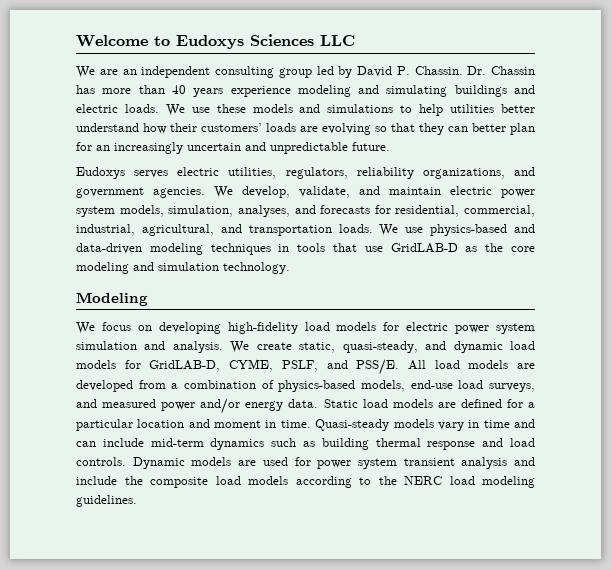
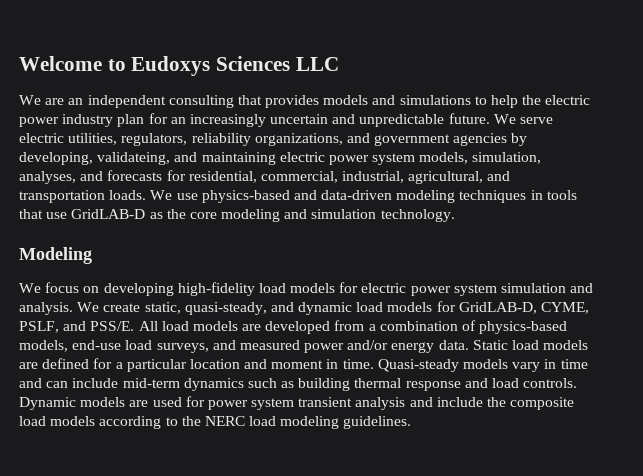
- We are an independent consulting group led by David P. Chassin. Dr. Chassin has more than 40 years experience modeling and simulating buildings and electric loads. We use these models and simulations to help utilities better understand how their customers’ loads are evolving so that they can better plan for an increasingly uncertain and unpredictable future.
- Eudoxys serves electric utilities, regulators, reliability organizations, and government agencies. We develop, validate, and maintain electric power system models, simulation, analyses, and forecasts for residential, commercial, industrial, agricultural, and transportation loads.
+ We are an independent consulting that provides models and simulations to help the electric power industry plan for an increasingly uncertain and unpredictable future. We serve electric utilities, regulators, reliability organizations, and government agencies by developing, validateing, and maintaining electric power system models, simulation, analyses, and forecasts for residential, commercial, industrial, agricultural, and transportation loads.

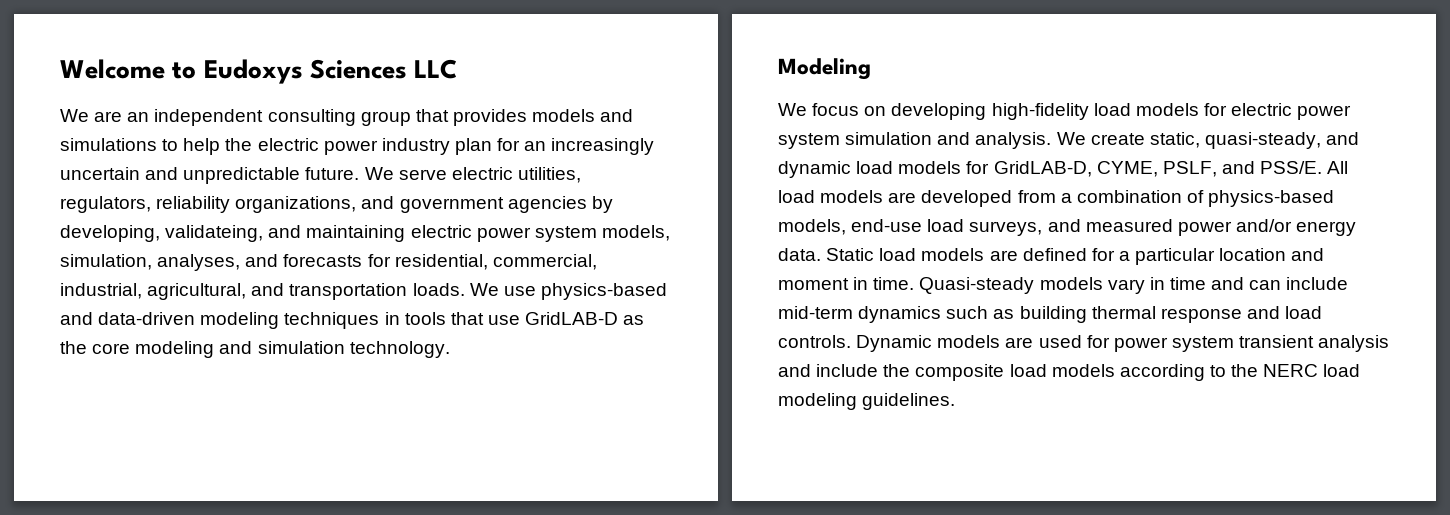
- We are an independent consulting that provides models and simulations to help the electric power industry plan for an increasingly uncertain and unpredictable future.
+ We are an independent consulting group that provides models and simulations to help the electric power industry plan for an increasingly uncertain and unpredictable future.

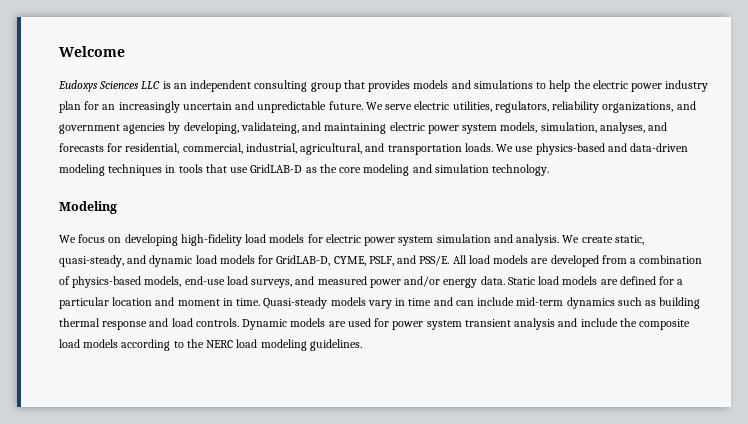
- Welcome to Eudoxys Sciences LLC
- We are an independent consulting group that provides models and simulations to help the electric power industry plan for an increasingly uncertain and unpredictable future.
+ Welcome
+ Eudoxys Sciences LLC is an independent consulting group that provides models and simulations to help the electric power industry plan for an increasingly uncertain and unpredictable future.

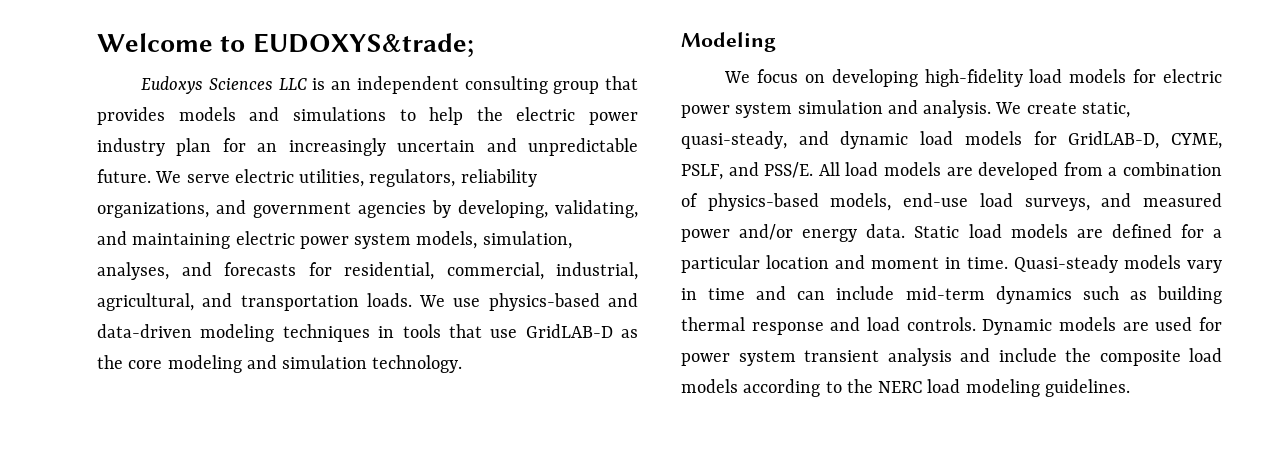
- Welcome
+ Welcome to EUDOXYS&trade;
- We serve electric utilities, regulators, reliability organizations, and government agencies by developing, validateing, and maintaining electric power system models, simulation, analyses, and forecasts for residential, commercial, industrial, agricultural, and transportation loads.
+ We serve electric utilities, regulators, reliability organizations, and government agencies by developing, validating, and maintaining electric power system models, simulation, analyses, and forecasts for residential, commercial, industrial, agricultural, and transportation loads.

